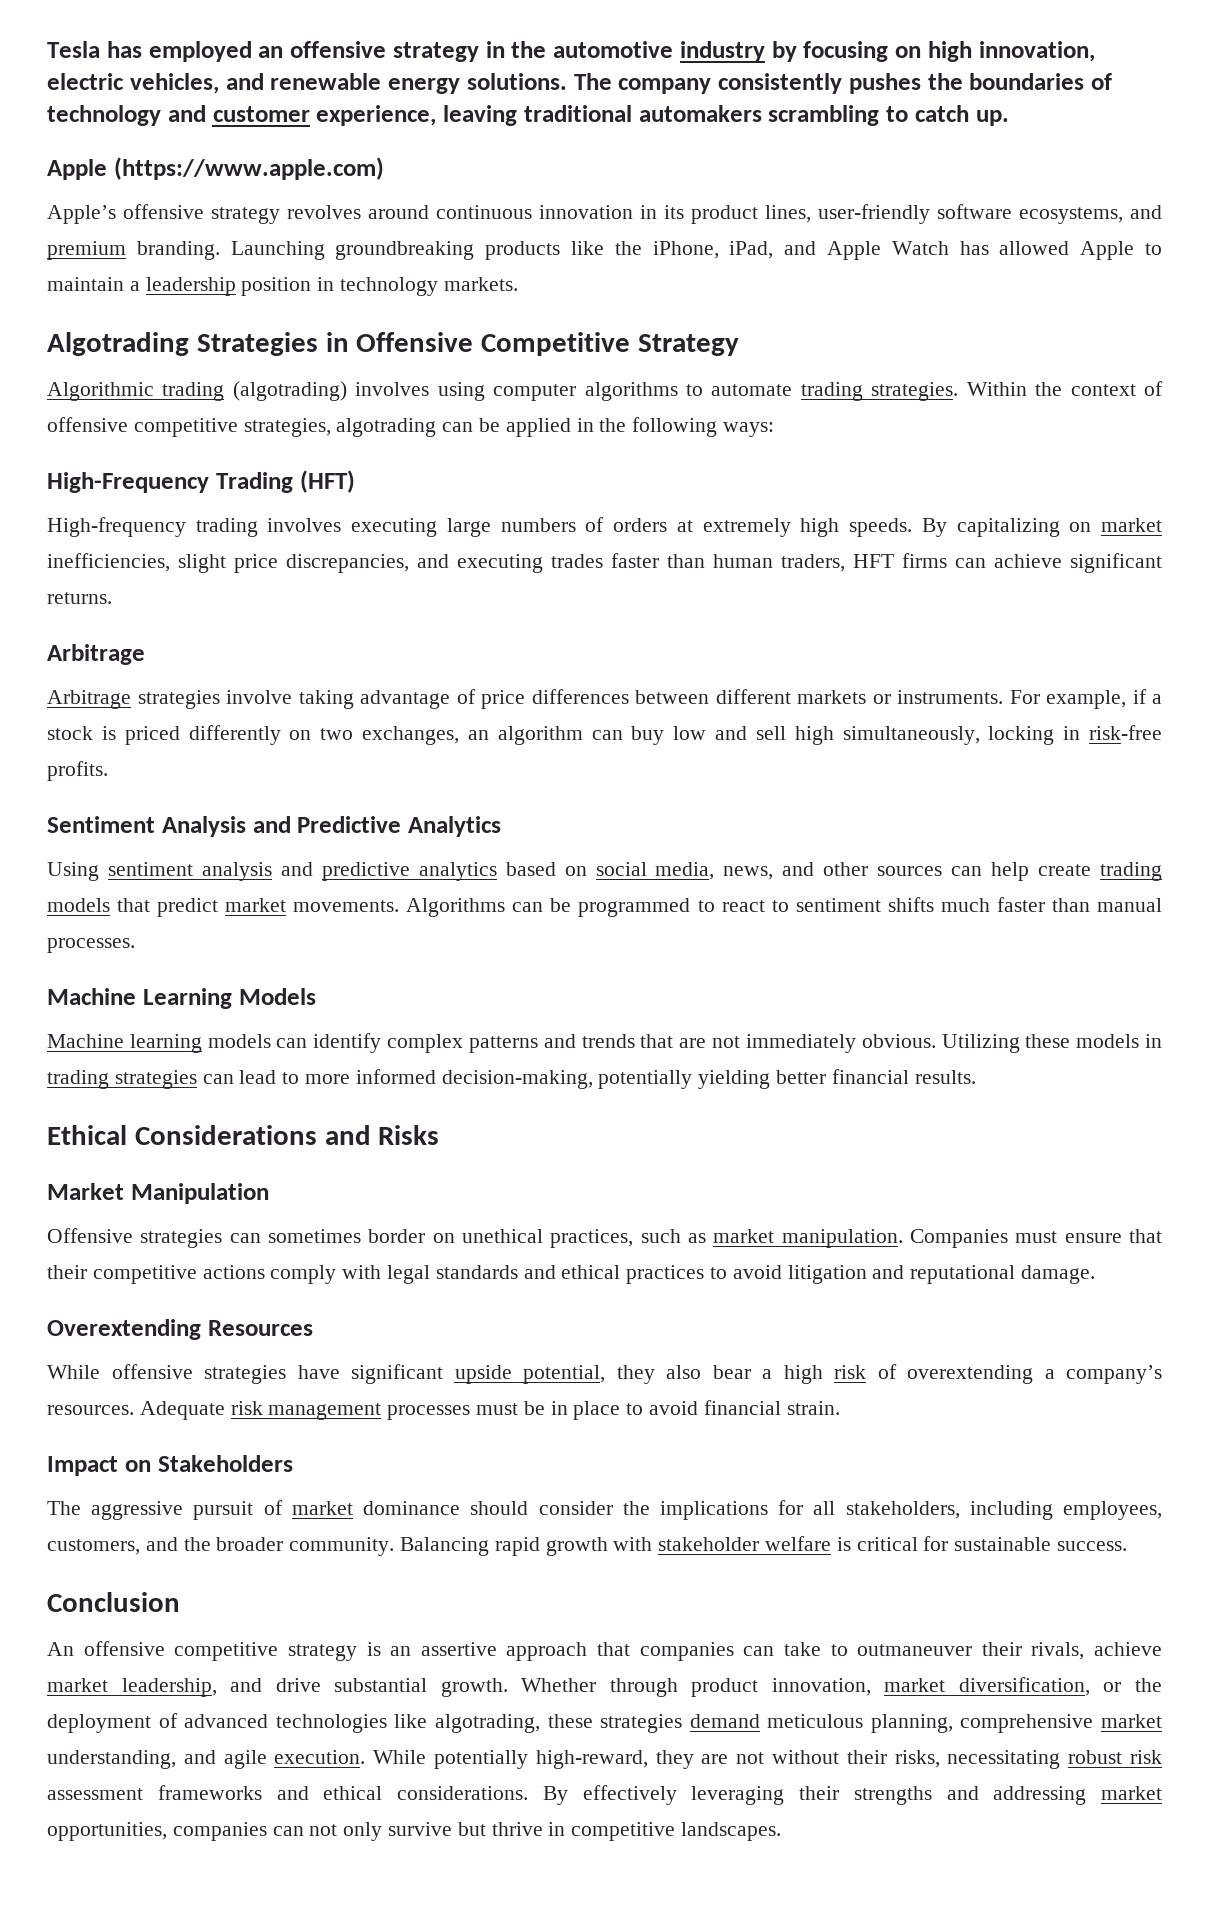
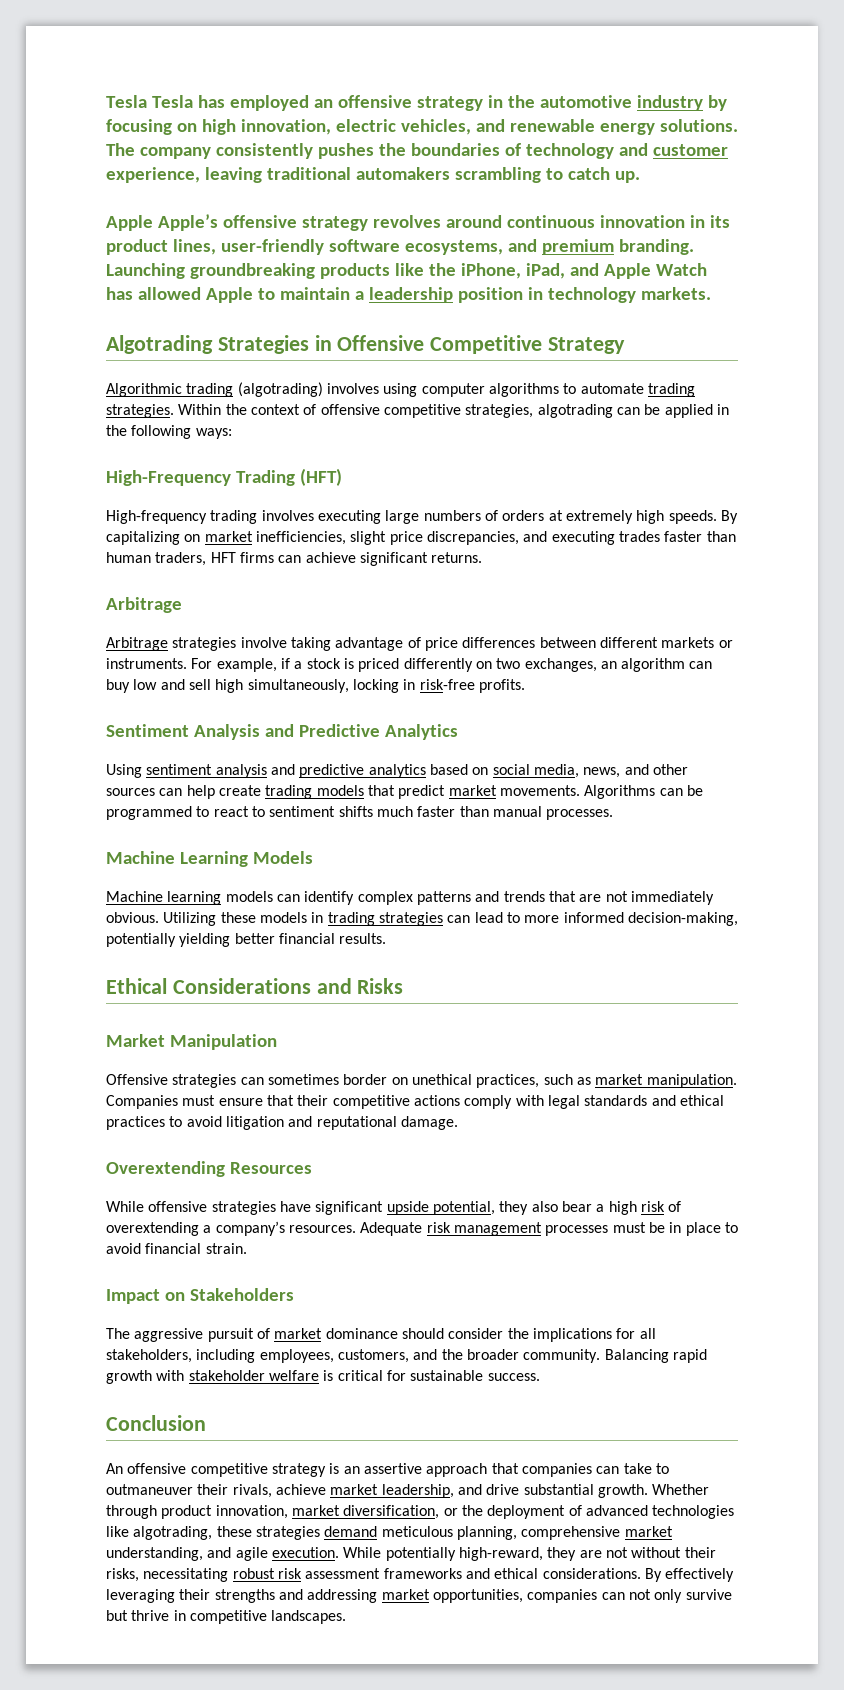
- Tesla has employed an offensive strategy in the automotive industry by focusing on high innovation, electric vehicles, and renewable energy solutions.
+ Tesla Tesla has employed an offensive strategy in the automotive industry by focusing on high innovation, electric vehicles, and renewable energy solutions.
- Apple (https://www.apple.com)
- Apple’s offensive strategy revolves around continuous innovation in its product lines, user-friendly software ecosystems, and premium branding.
+ Apple Apple’s offensive strategy revolves around continuous innovation in its product lines, user-friendly software ecosystems, and premium branding.

